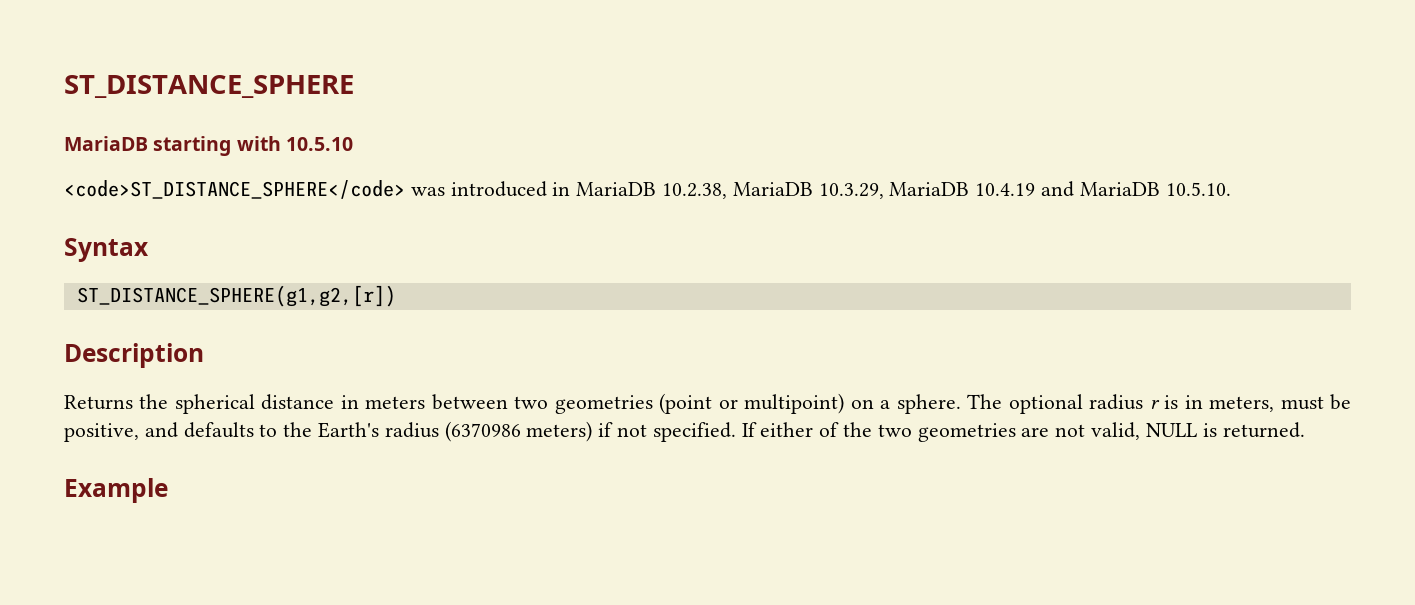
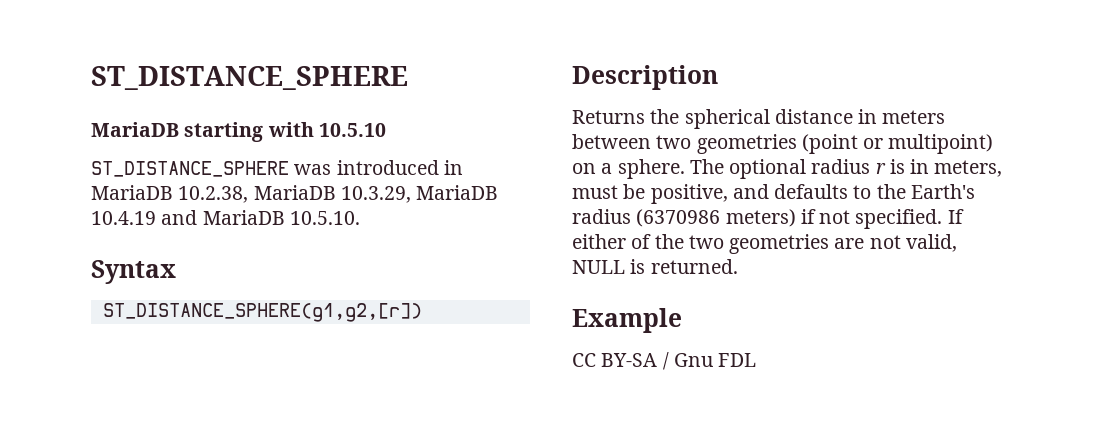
- <code>ST_DISTANCE_SPHERE</code> was introduced in MariaDB 10.2.38, MariaDB 10.3.29, MariaDB 10.4.19 and MariaDB 10.5.10.
+ ST_DISTANCE_SPHERE was introduced in MariaDB 10.2.38, MariaDB 10.3.29, MariaDB 10.4.19 and MariaDB 10.5.10.
+ CC BY-SA / Gnu FDL

